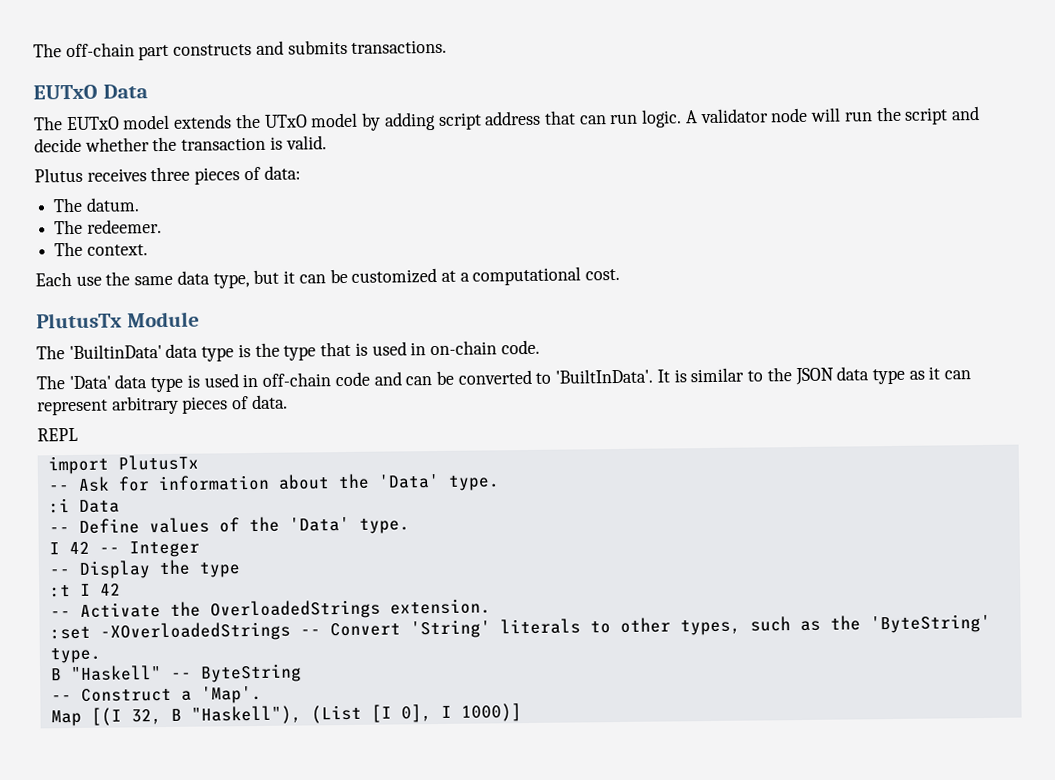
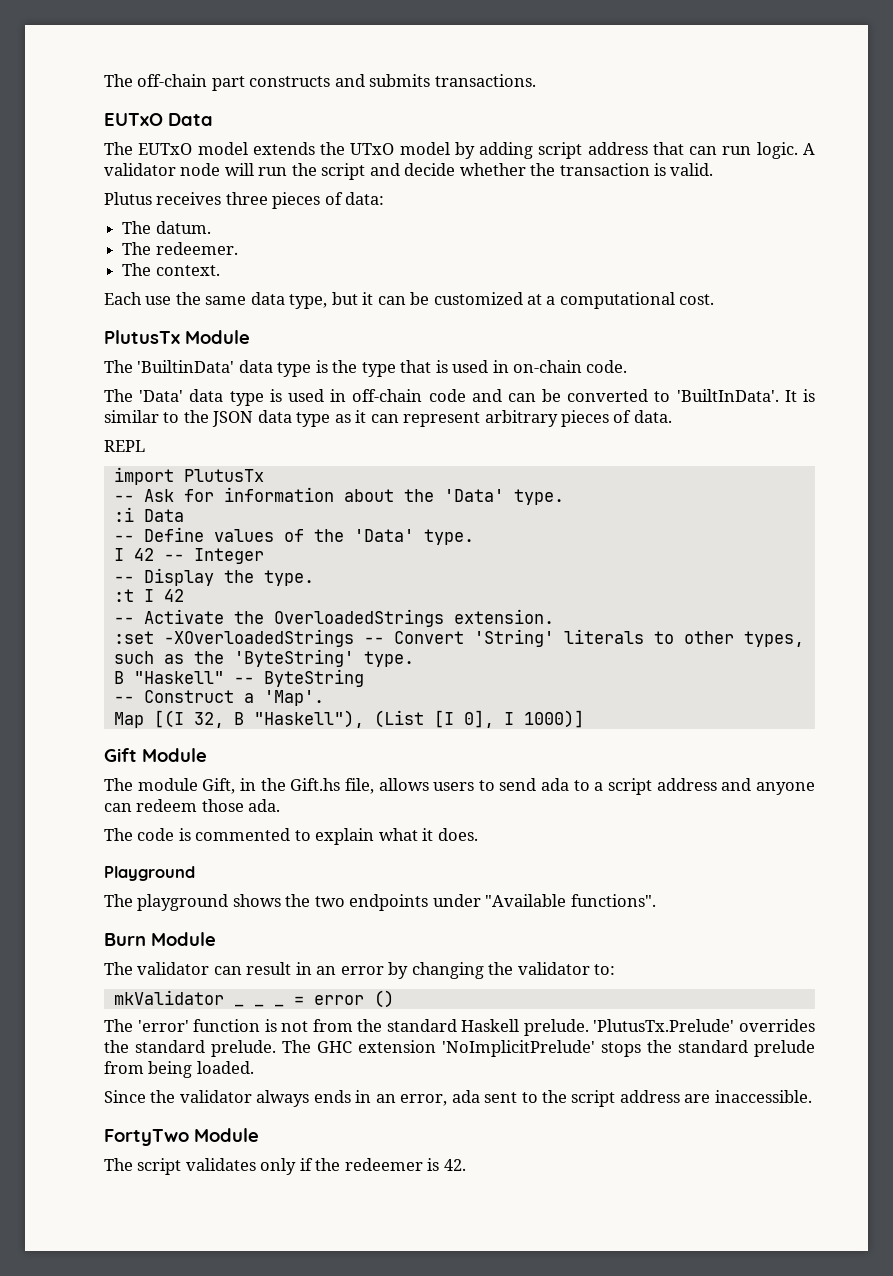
- -- Display the type
+ -- Display the type.
+ Gift Module
+ The module Gift, in the Gift.hs file, allows users to send ada to a script address and anyone can redeem those ada.
+ The code is commented to explain what it does.
+ Playground
+ The playground shows the two endpoints under "Available functions".
+ Burn Module
+ The validator can result in an error by changing the validator to:
+ mkValidator _ _ _ = error ()
+ The 'error' function is not from the standard Haskell prelude. 'PlutusTx.Prelude' overrides the standard prelude. The GHC extension 'NoImplicitPrelude' stops the standard prelude from being loaded.
+ Since the validator always ends in an error, ada sent to the script address are inaccessible.
+ FortyTwo Module
+ The script validates only if the redeemer is 42.

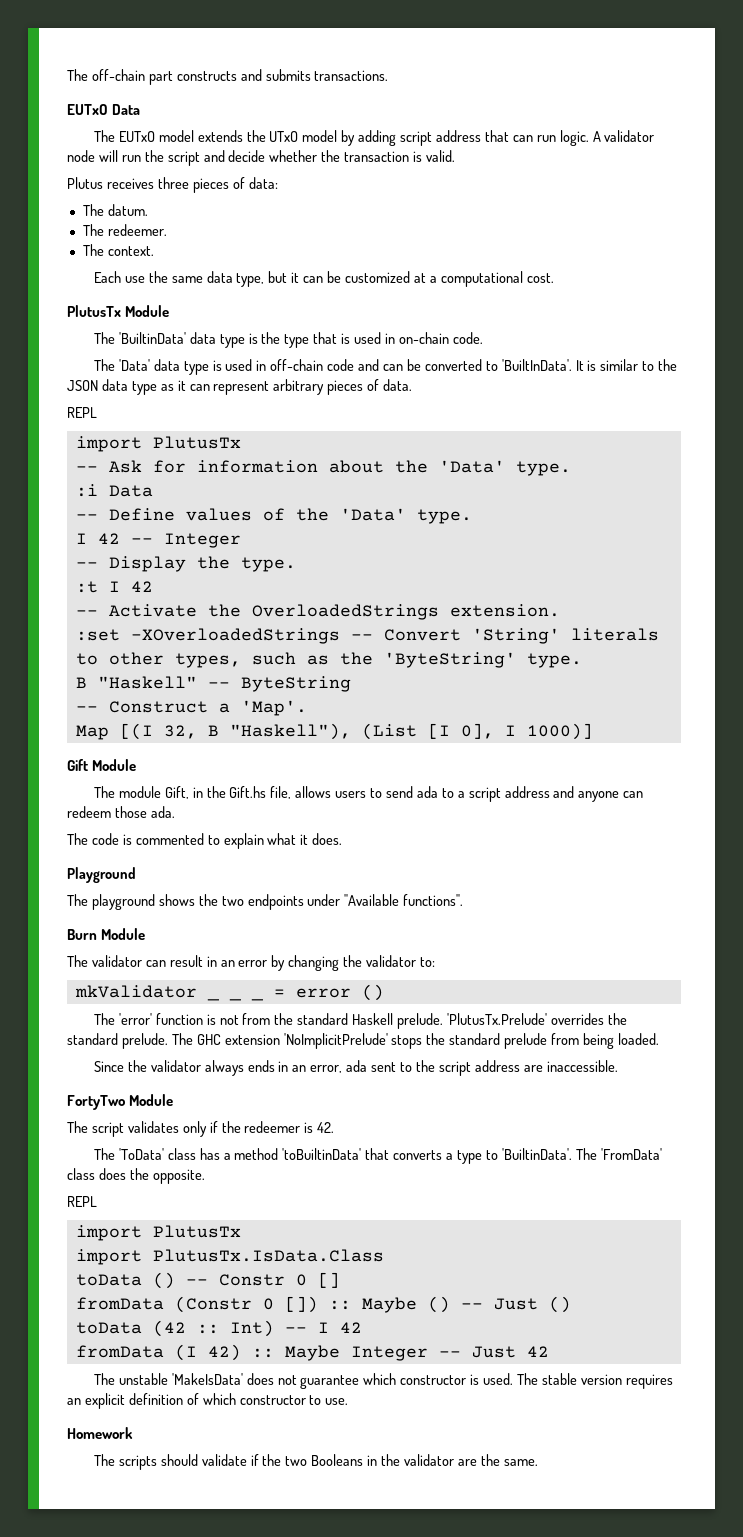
+ The 'ToData' class has a method 'toBuiltinData' that converts a type to 'BuiltinData'. The 'FromData' class does the opposite.
+ REPL
+ import PlutusTx
+ import PlutusTx.IsData.Class
+ toData () -- Constr 0 []
+ fromData (Constr 0 []) :: Maybe () -- Just ()
+ toData (42 :: Int) -- I 42
+ fromData (I 42) :: Maybe Integer -- Just 42
+ The unstable 'MakeIsData' does not guarantee which constructor is used. The stable version requires an explicit definition of which constructor to use.
+ Homework
+ The scripts should validate if the two Booleans in the validator are the same.

